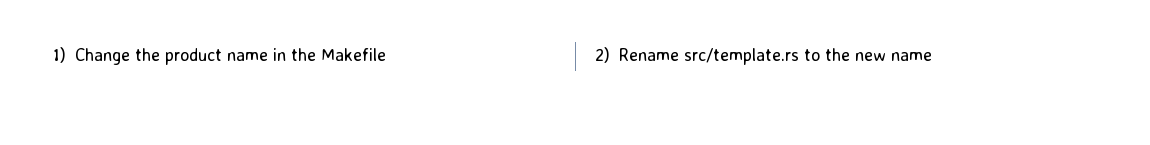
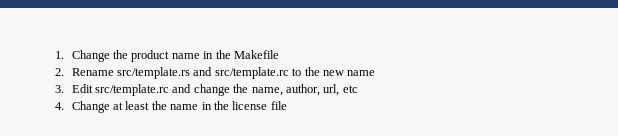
- 1) Change the product name in the Makefile
+ 1. Change the product name in the Makefile
- 2) Rename src/template.rs to the new name
+ 2. Rename src/template.rs and src/template.rc to the new name
+ 3. Edit src/template.rc and change the name, author, url, etc
+ 4. Change at least the name in the license file

